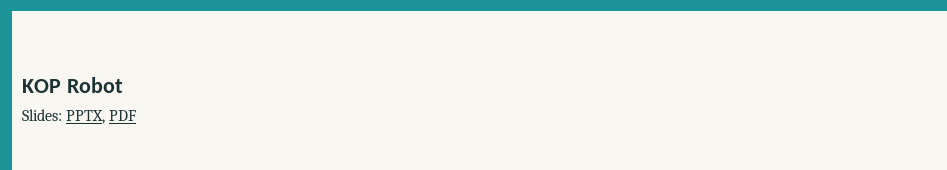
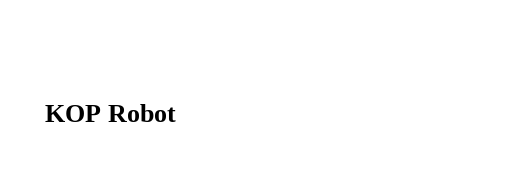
- Slides: PPTX, PDF

